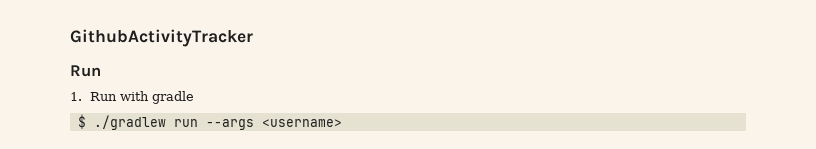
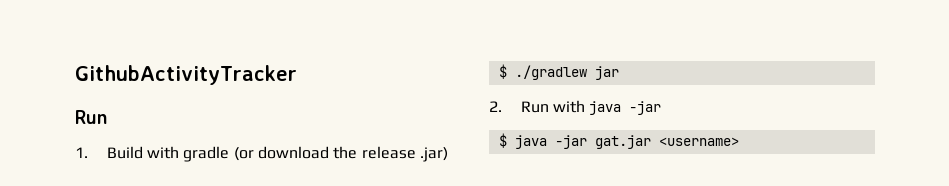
- 1. Run with gradle
- $ ./gradlew run --args <username>
+ 1. Build with gradle (or download the release .jar)
+ $ ./gradlew jar
+ 2. Run with java -jar
+ $ java -jar gat.jar <username>

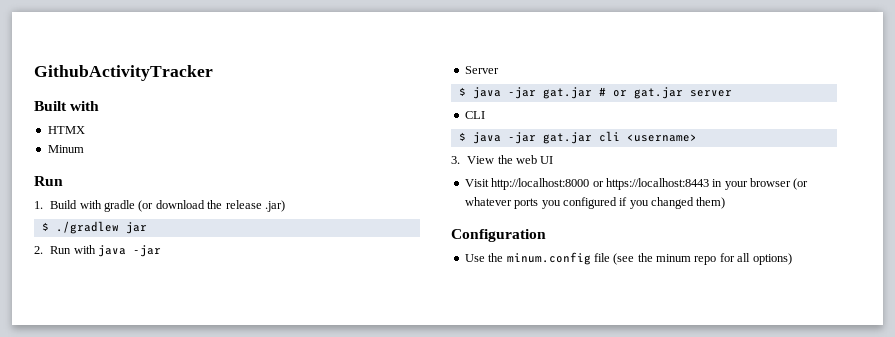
+ Built with
+ HTMX
+ Minum
- $ java -jar gat.jar <username>
+ Server
+ $ java -jar gat.jar # or gat.jar server
+ CLI
+ $ java -jar gat.jar cli <username>
+ 3. View the web UI
+ Visit http://localhost:8000 or https://localhost:8443 in your browser (or whatever ports you configured if you changed them)
+ Configuration
+ Use the minum.config file (see the minum repo for all options)

